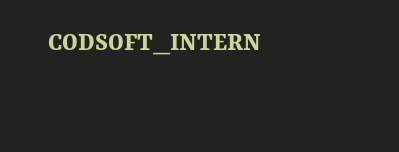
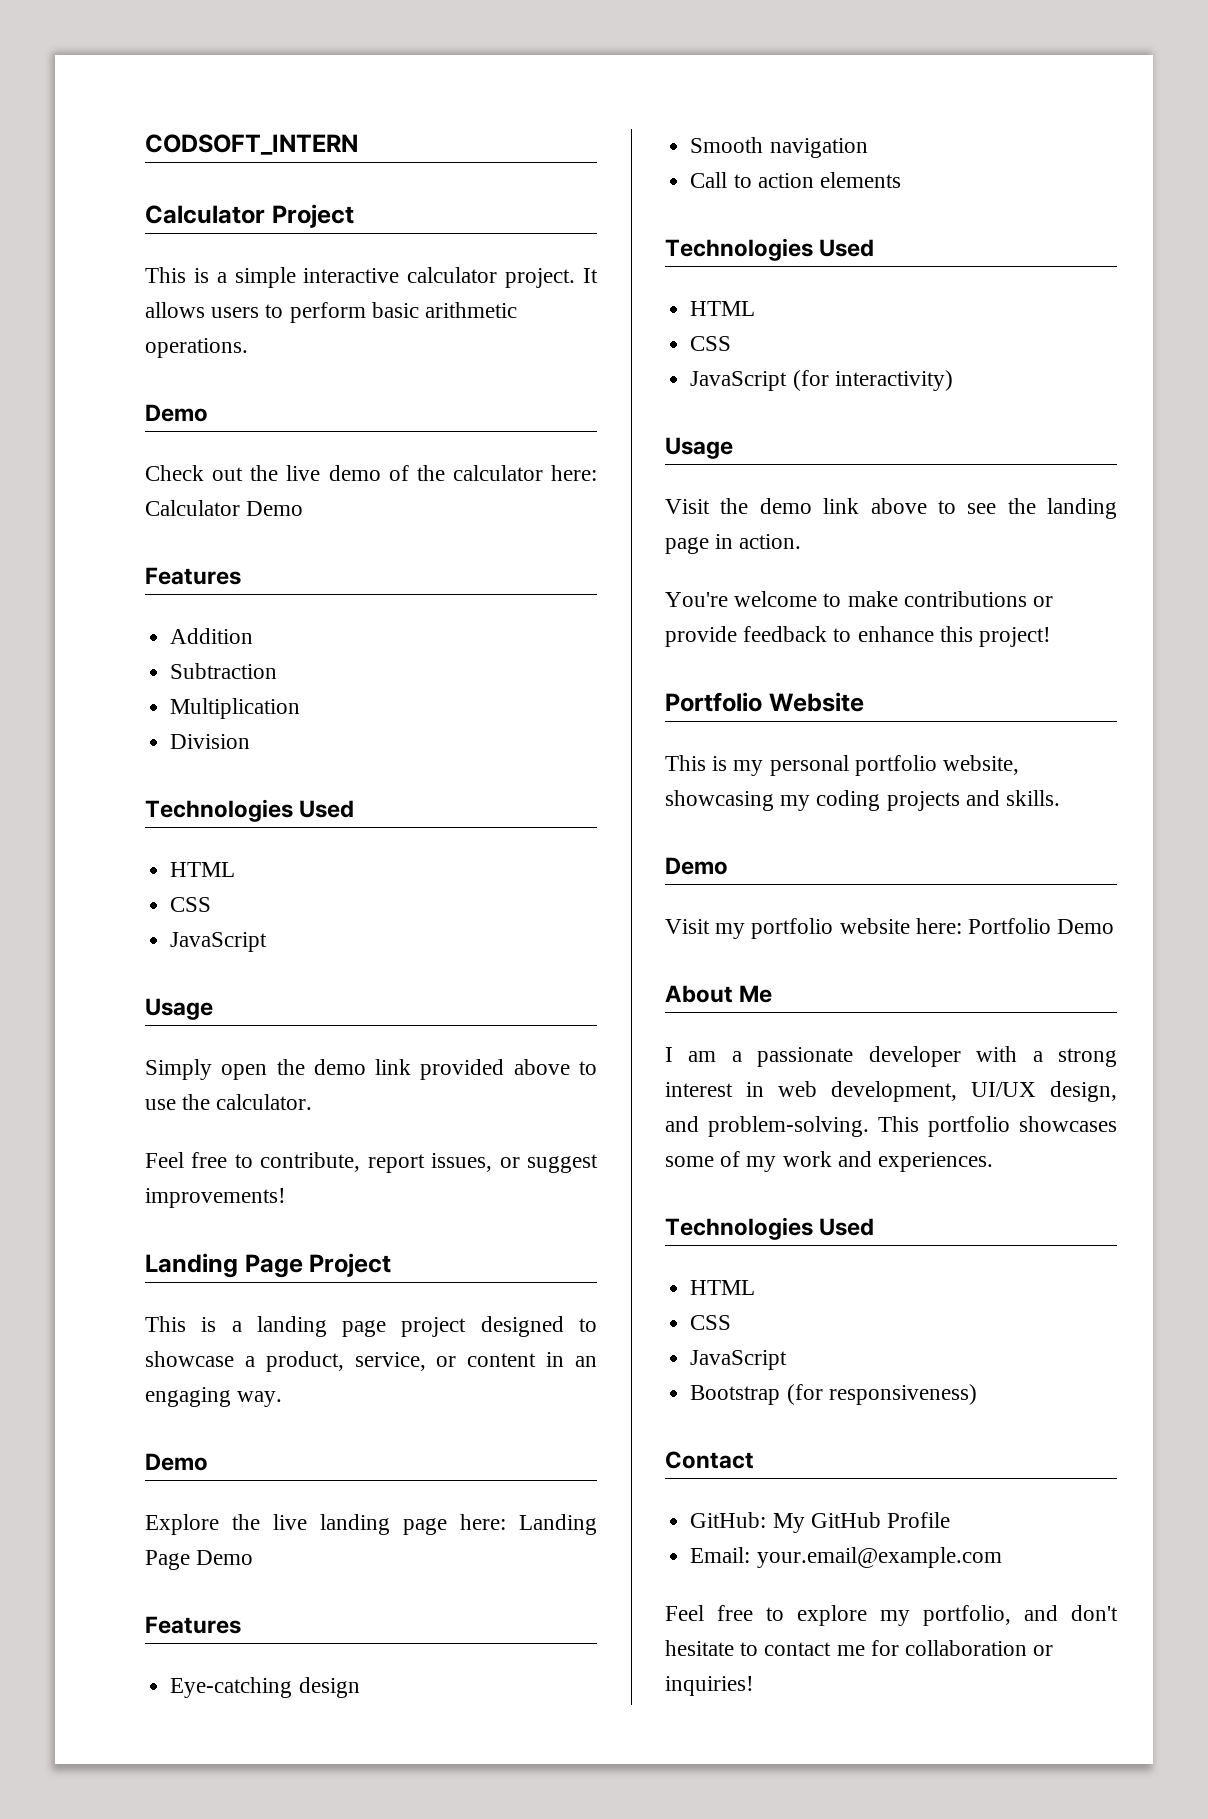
+ Calculator Project
+ This is a simple interactive calculator project. It allows users to perform basic arithmetic operations.
+ Demo
+ Check out the live demo of the calculator here: Calculator Demo
+ Features
+ Addition
+ Subtraction
+ Multiplication
+ Division
+ Technologies Used
+ HTML
+ CSS
+ JavaScript
+ Usage
+ Simply open the demo link provided above to use the calculator.
+ Feel free to contribute, report issues, or suggest improvements!
+ Landing Page Project
+ This is a landing page project designed to showcase a product, service, or content in an engaging way.
+ Demo
+ Explore the live landing page here: Landing Page Demo
+ Features
+ Eye-catching design
+ Smooth navigation
+ Call to action elements
+ Technologies Used
+ HTML
+ CSS
+ JavaScript (for interactivity)
+ Usage
+ Visit the demo link above to see the landing page in action.
+ You're welcome to make contributions or provide feedback to enhance this project!
+ Portfolio Website
+ This is my personal portfolio website, showcasing my coding projects and skills.
+ Demo
+ Visit my portfolio website here: Portfolio Demo
+ About Me
+ I am a passionate developer with a strong interest in web development, UI/UX design, and problem-solving. This portfolio showcases some of my work and experiences.
+ Technologies Used
+ HTML
+ CSS
+ JavaScript
+ Bootstrap (for responsiveness)
+ Contact
+ GitHub: My GitHub Profile
+ Email: your.email@example.com
+ Feel free to explore my portfolio, and don't hesitate to contact me for collaboration or inquiries!

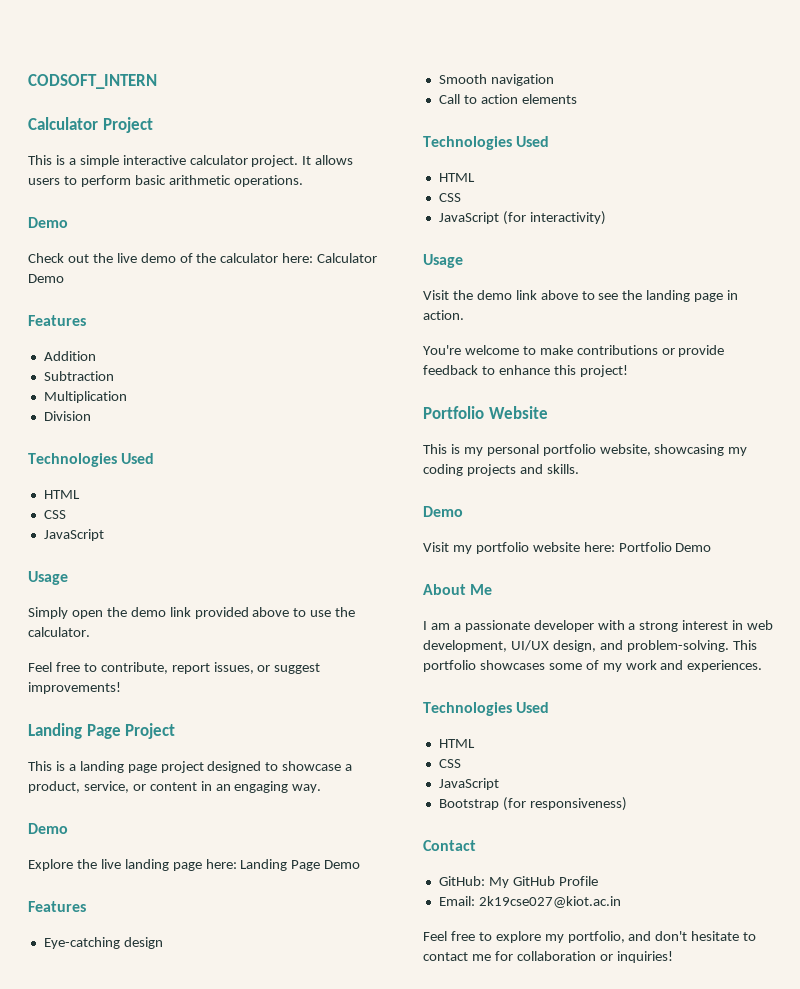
- Email: your.email@example.com
+ Email: 2k19cse027@kiot.ac.in

